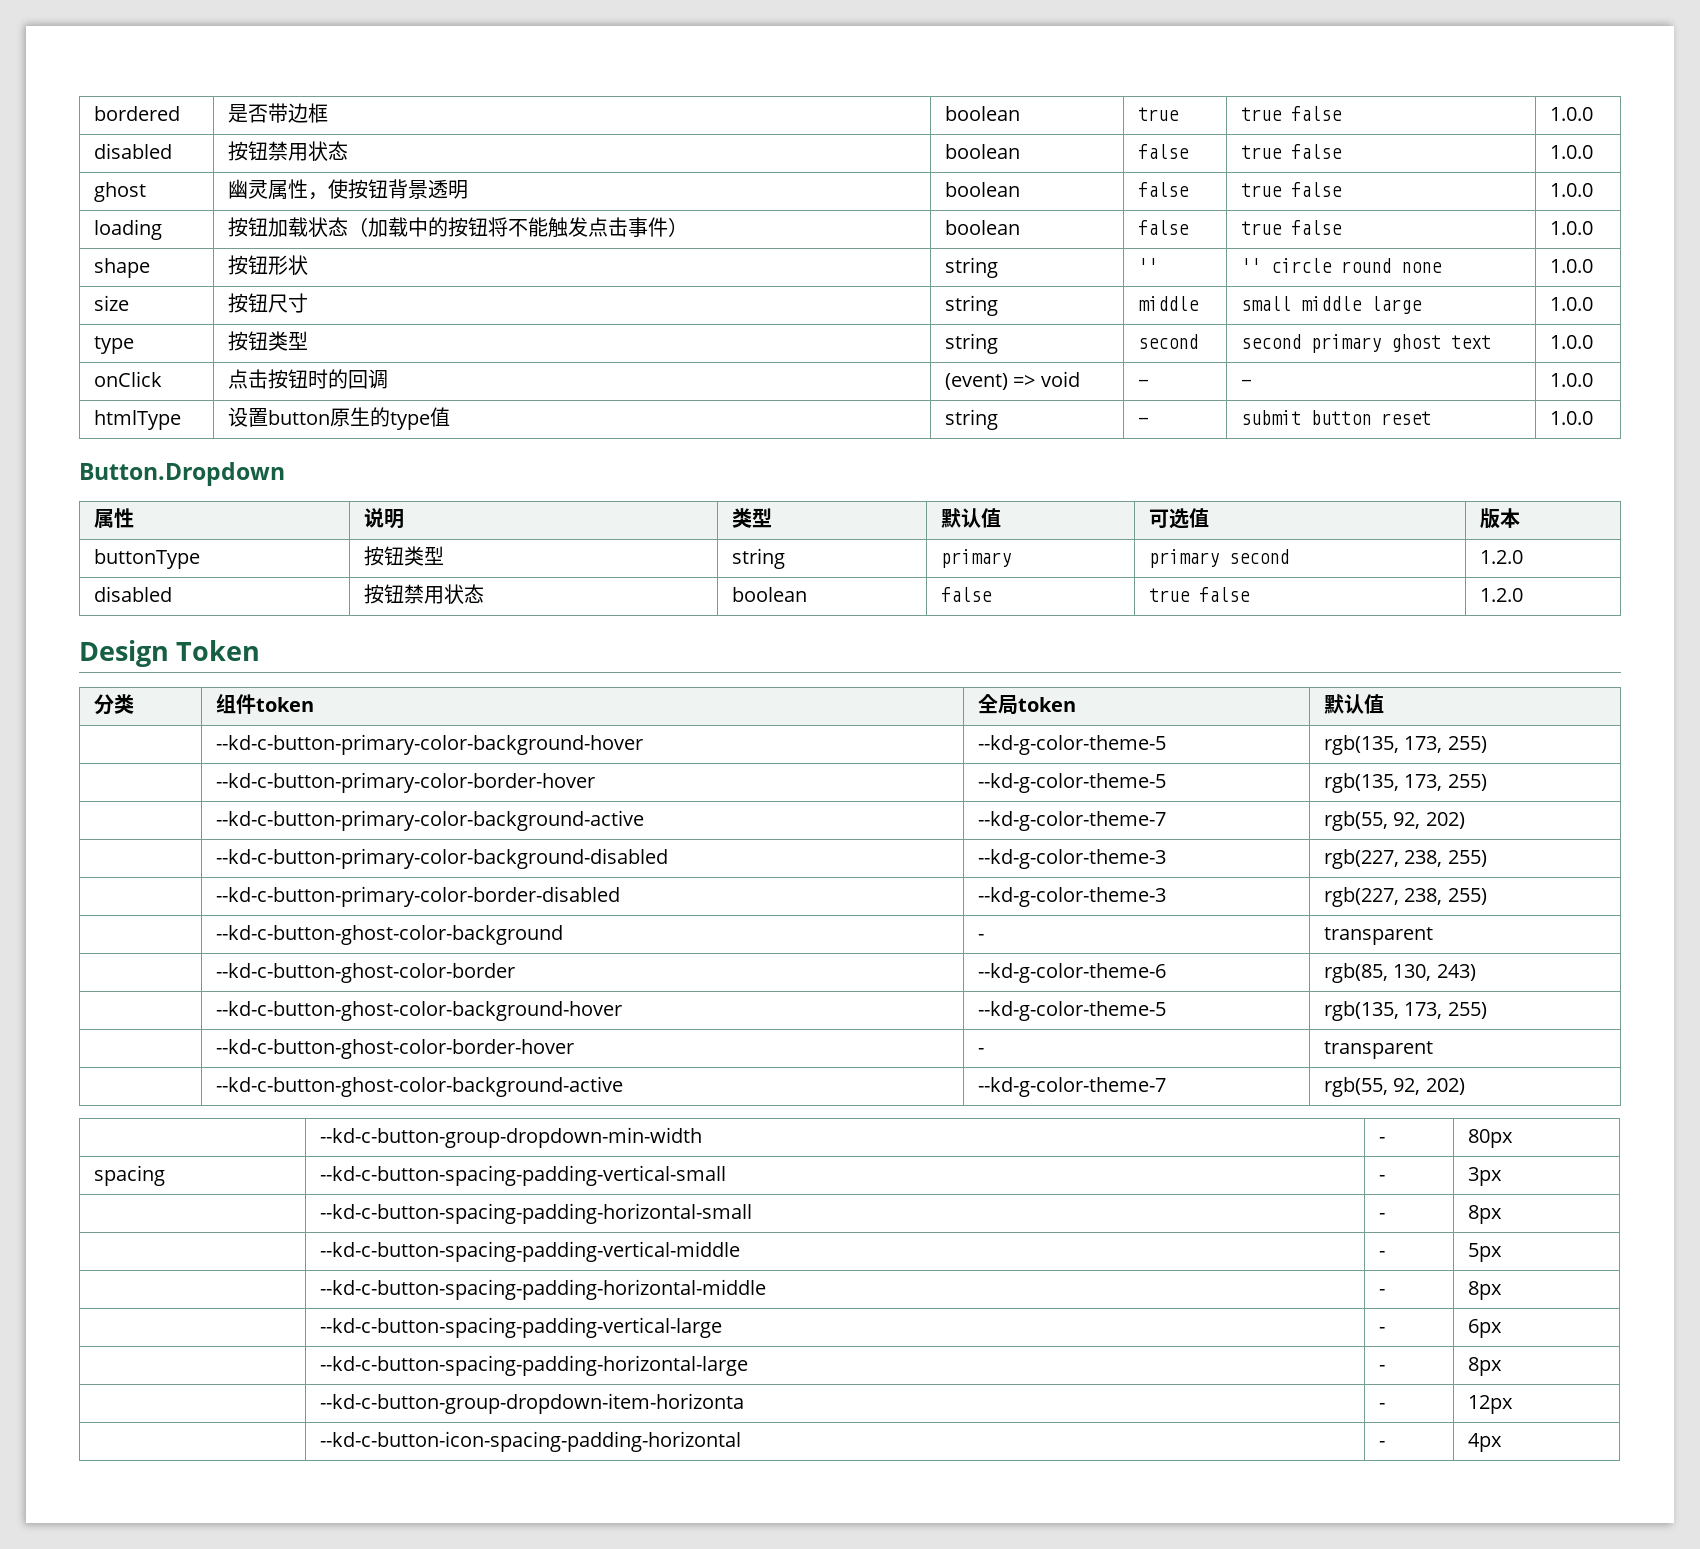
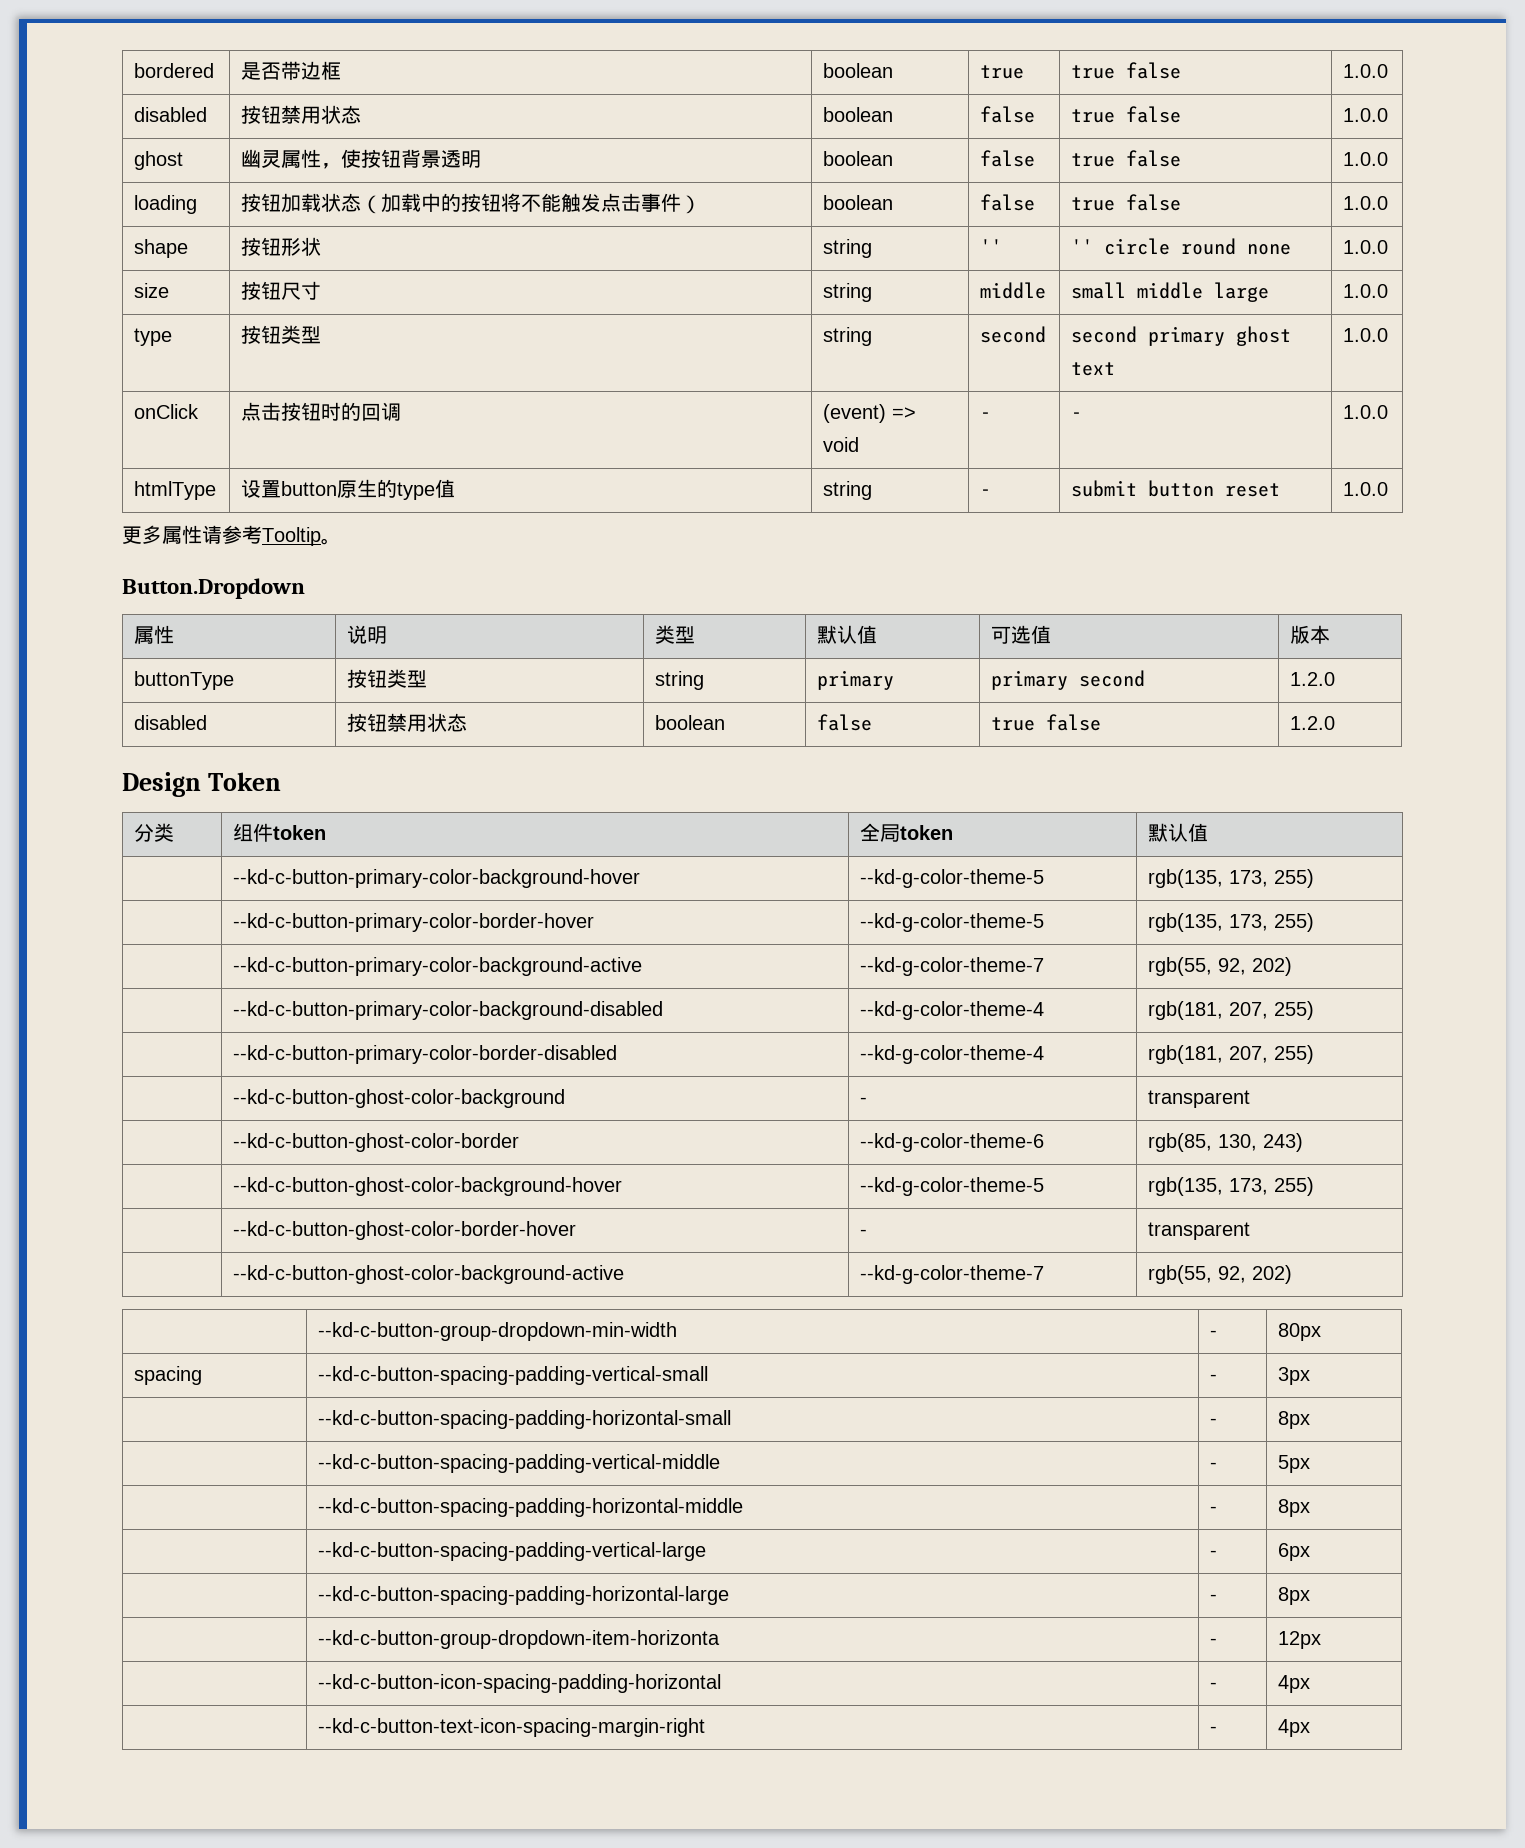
+ 更多属性请参考Tooltip。
- | --kd-c-button-primary-color-background-disabled | --kd-g-color-theme-3 | rgb(227, 238, 255)
+ | --kd-c-button-primary-color-background-disabled | --kd-g-color-theme-4 | rgb(181, 207, 255)
- | --kd-c-button-primary-color-border-disabled | --kd-g-color-theme-3 | rgb(227, 238, 255)
+ | --kd-c-button-primary-color-border-disabled | --kd-g-color-theme-4 | rgb(181, 207, 255)
+ | --kd-c-button-text-icon-spacing-margin-right | - | 4px

